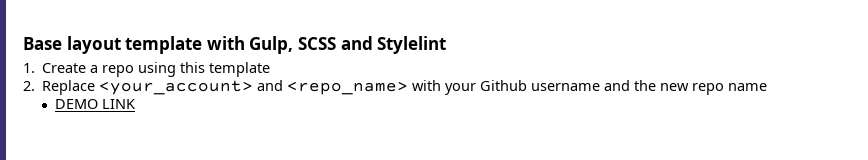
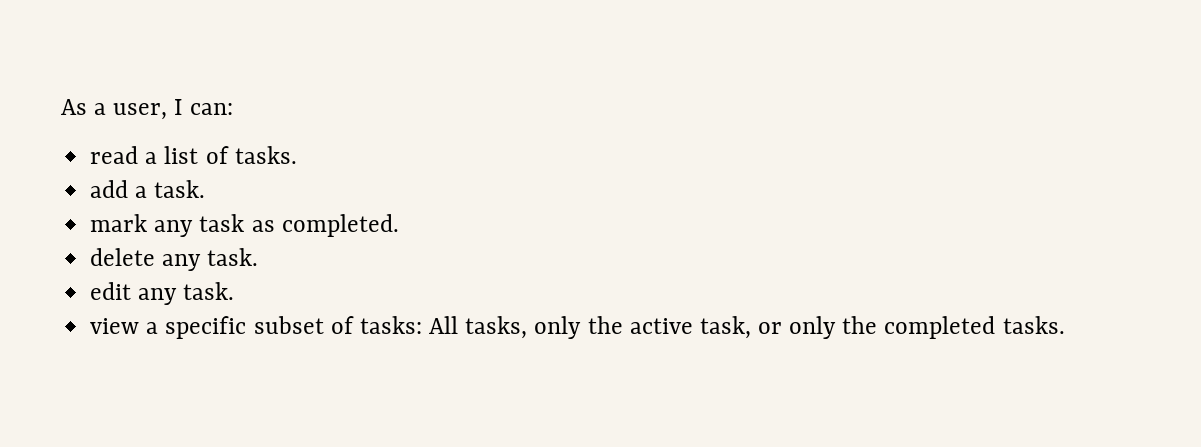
- Base layout template with Gulp, SCSS and Stylelint
- 1. Create a repo using this template
- 2. Replace <your_account> and <repo_name> with your Github username and the new repo name
- DEMO LINK
+ As a user, I can:
+ read a list of tasks.
+ add a task.
+ mark any task as completed.
+ delete any task.
+ edit any task.
+ view a specific subset of tasks: All tasks, only the active task, or only the completed tasks.

